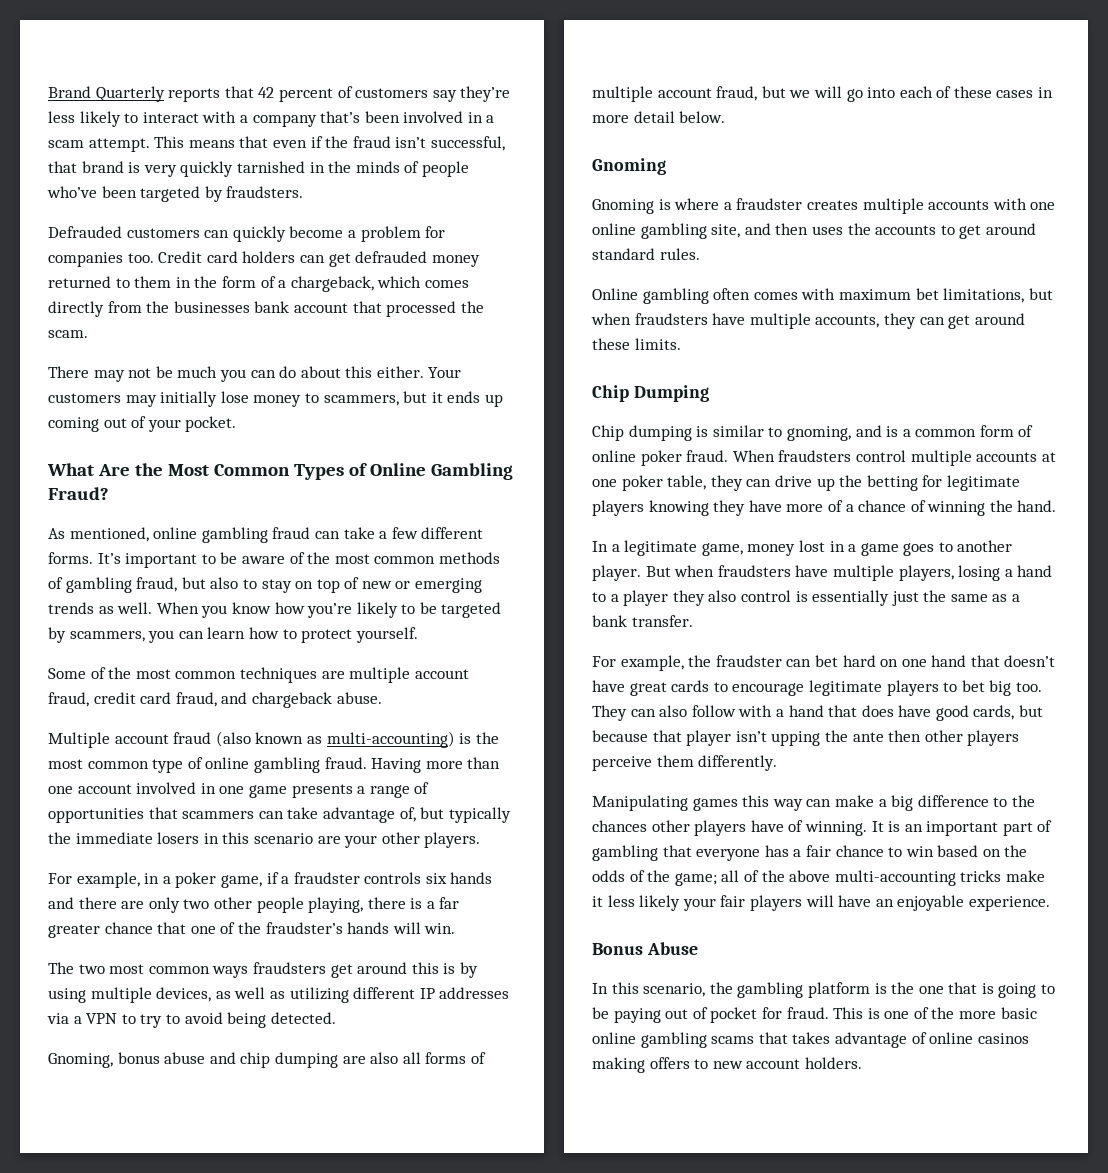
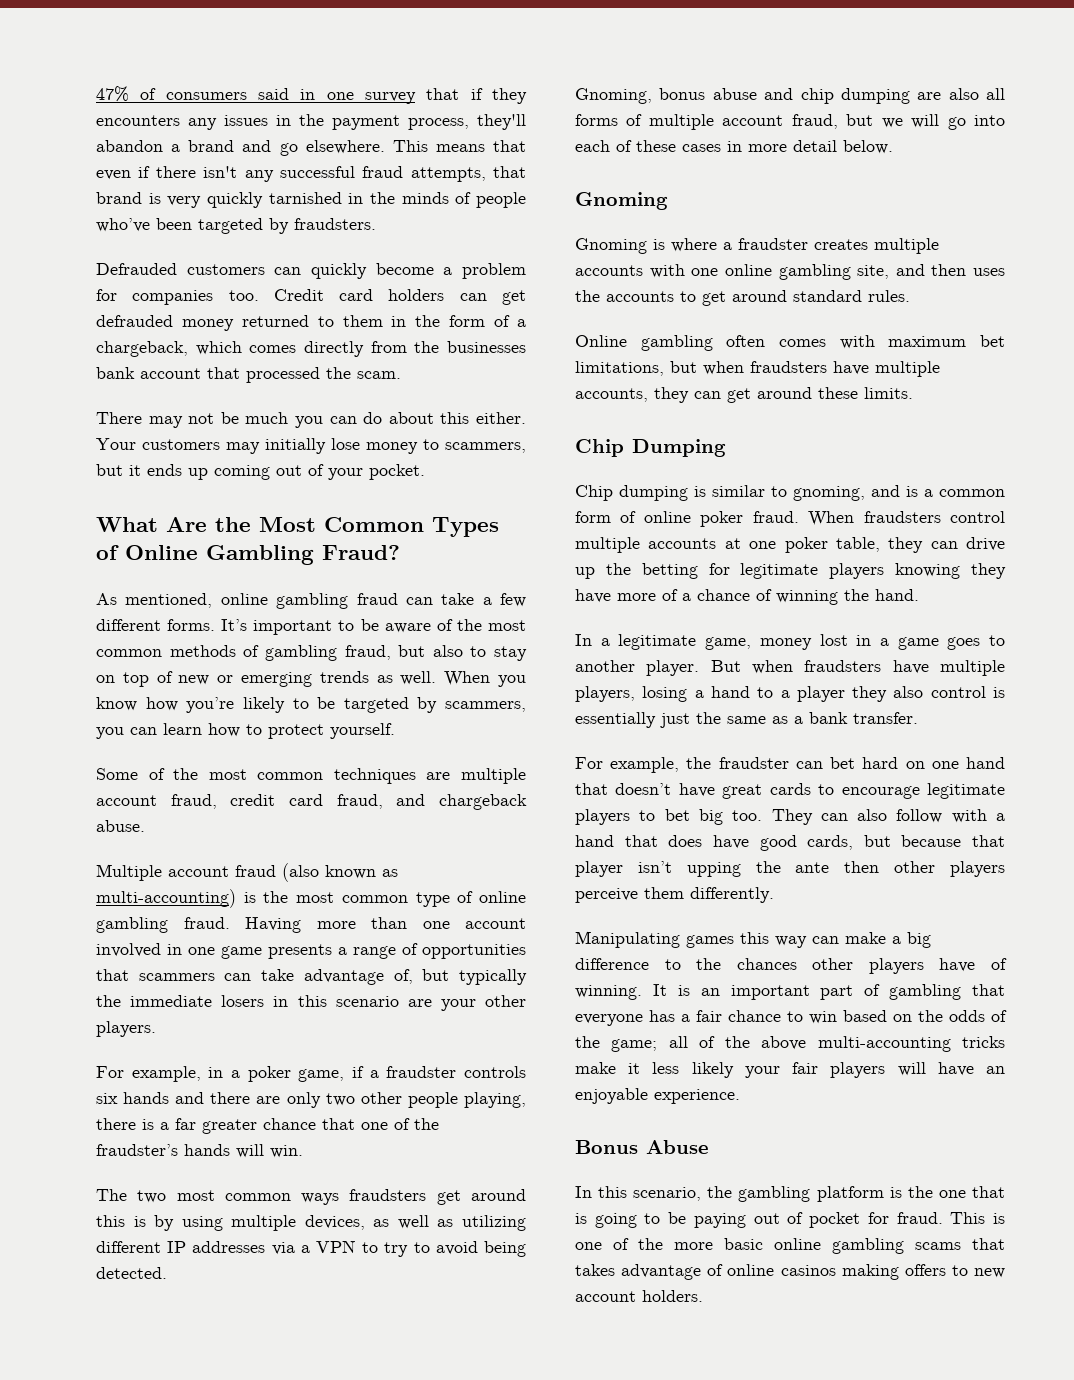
- Brand Quarterly reports that 42 percent of customers say they’re less likely to interact with a company that’s been involved in a scam attempt.
+ 47% of consumers said in one survey that if they encounters any issues in the payment process, they'll abandon a brand and go elsewhere.
- This means that even if the fraud isn’t successful, that brand is very quickly tarnished in the minds of people who’ve been targeted by fraudsters.
+ This means that even if there isn't any successful fraud attempts, that brand is very quickly tarnished in the minds of people who’ve been targeted by fraudsters.

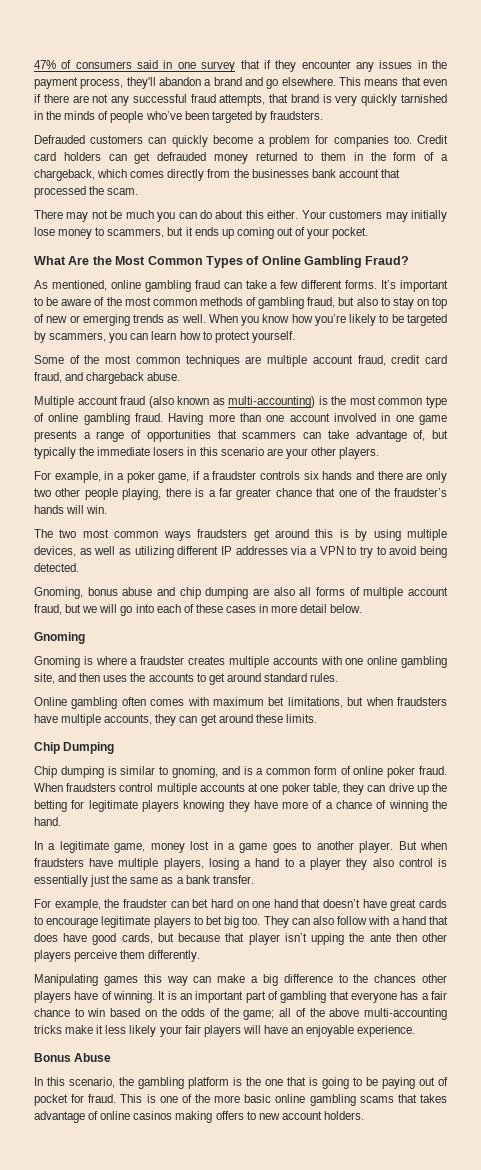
- 47% of consumers said in one survey that if they encounters any issues in the payment process, they'll abandon a brand and go elsewhere.
+ 47% of consumers said in one survey that if they encounter any issues in the payment process, they'll abandon a brand and go elsewhere.
- This means that even if there isn't any successful fraud attempts, that brand is very quickly tarnished in the minds of people who’ve been targeted by fraudsters.
+ This means that even if there are not any successful fraud attempts, that brand is very quickly tarnished in the minds of people who’ve been targeted by fraudsters.

